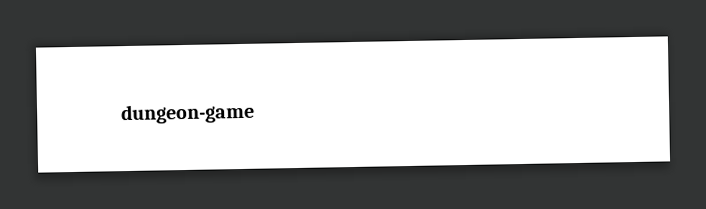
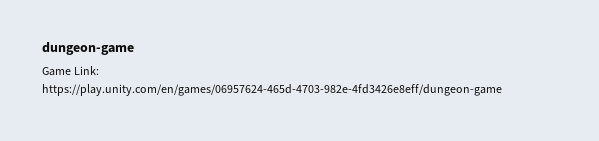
+ Game Link: https://play.unity.com/en/games/06957624-465d-4703-982e-4fd3426e8eff/dungeon-game

